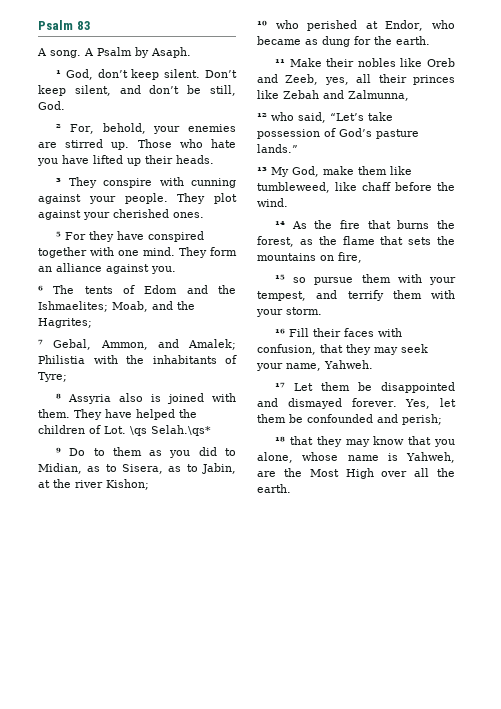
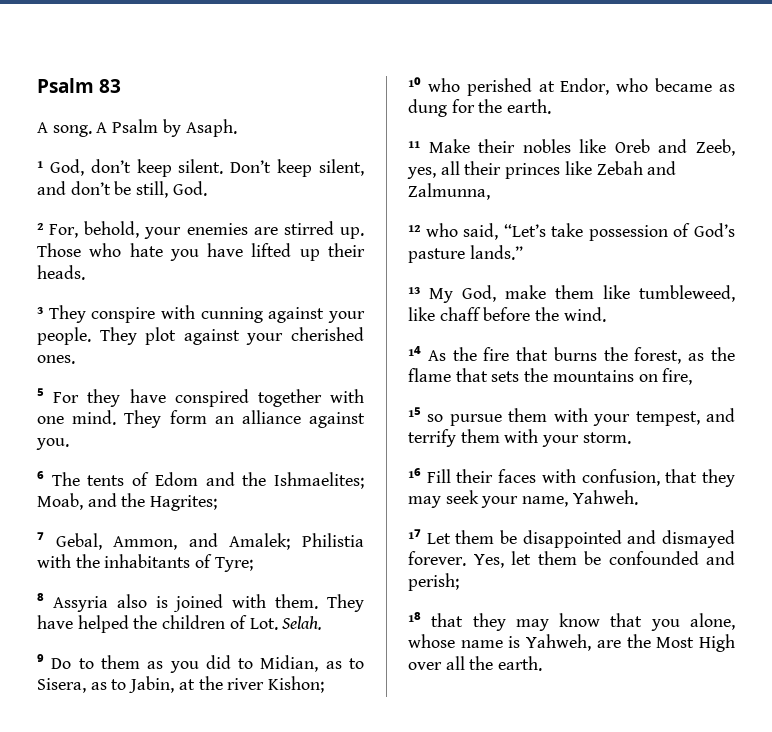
- They have helped the children of Lot. \qs Selah.\qs*
+ They have helped the children of Lot. Selah.

